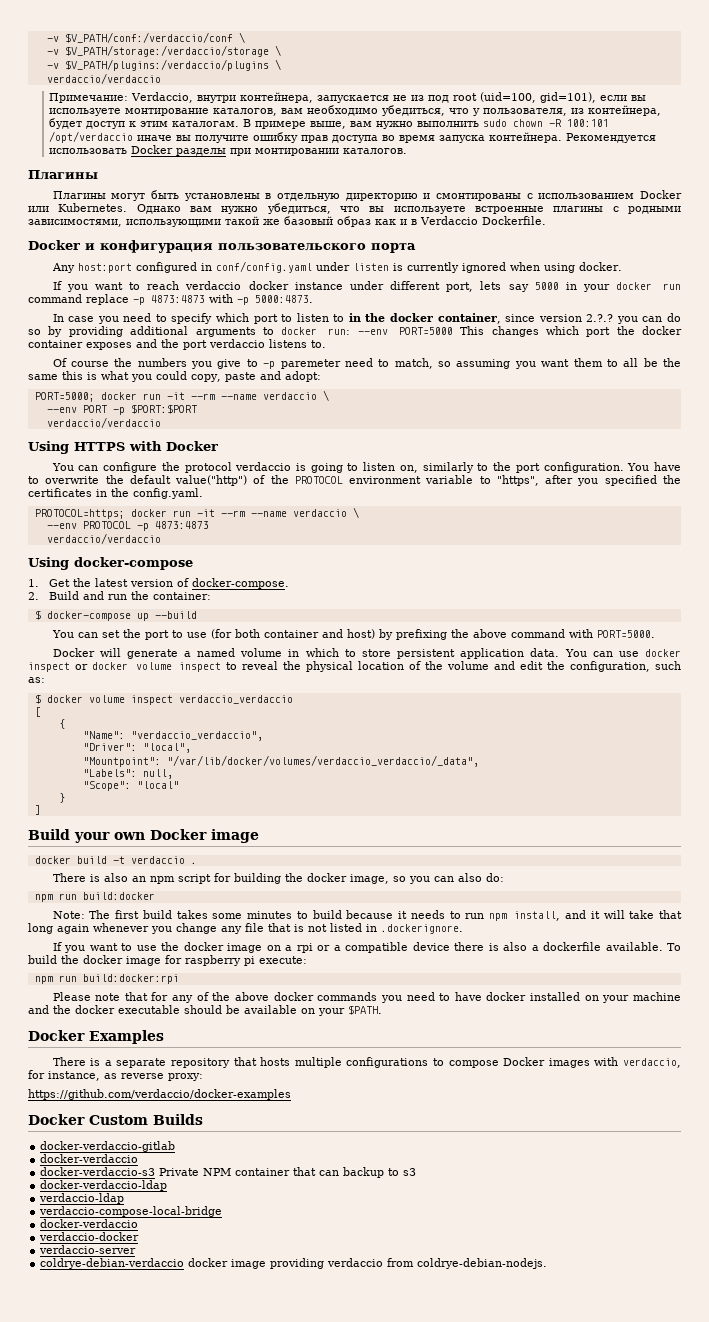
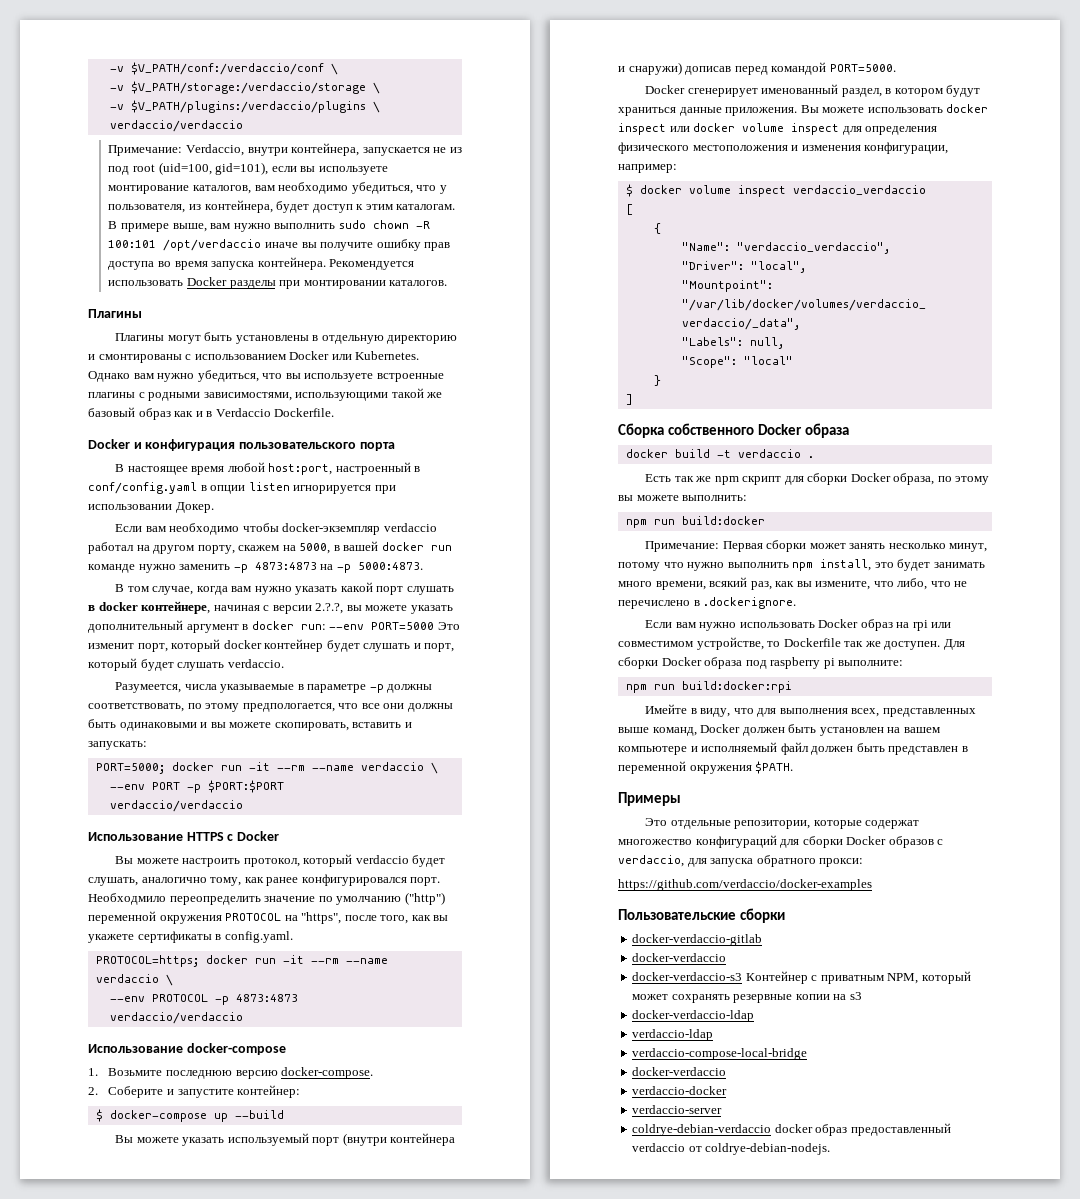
- Any host:port configured in conf/config.yaml under listen is currently ignored when using docker.
- If you want to reach verdaccio docker instance under different port, lets say 5000 in your docker run command replace -p 4873:4873 with -p 5000:4873.
+ В настоящее время любой host:port, настроенный в conf/config.yaml в опции listen игнорируется при использовании Докер.
+ Если вам необходимо чтобы docker-экземпляр verdaccio работал на другом порту, скажем на 5000, в вашей docker run команде нужно заменить -p 4873:4873 на -p 5000:4873.
- In case you need to specify which port to listen to in the docker container, since version 2.?.? you can do so by providing additional arguments to docker run: --env PORT=5000 This changes which port the docker container exposes and the port verdaccio listens to.
- Of course the numbers you give to -p paremeter need to match, so assuming you want them to all be the same this is what you could copy, paste and adopt:
+ В том случае, когда вам нужно указать какой порт слушать в docker контейнере, начиная с версии 2.?.?, вы можете указать дополнительный аргумент в docker run: --env PORT=5000 Это изменит порт, который docker контейнер будет слушать и порт, который будет слушать verdaccio.
+ Разумеется, числа указываемые в параметре -p должны соответствовать, по этому предпологается, что все они должны быть одинаковыми и вы можете скопировать, вставить и запускать:
- Using HTTPS with Docker
- You can configure the protocol verdaccio is going to listen on, similarly to the port configuration. You have to overwrite the default value("http") of the PROTOCOL environment variable to "https", after you specified the certificates in the config.yaml.
+ Использование HTTPS с Docker
+ Вы можете настроить протокол, который verdaccio будет слушать, аналогично тому, как ранее конфигурировался порт. Необходмило переопределить значение по умолчанию ("http") переменной окружения PROTOCOL на "https", после того, как вы укажете сертификаты в config.yaml.
- Using docker-compose
+ Использование docker-compose
- 1. Get the latest version of docker-compose.
- 2. Build and run the container:
+ 1. Возьмите последнюю версию docker-compose.
+ 2. Соберите и запустите контейнер:
  $ docker-compose up --build
- You can set the port to use (for both container and host) by prefixing the above command with PORT=5000.
- Docker will generate a named volume in which to store persistent application data. You can use docker inspect or docker volume inspect to reveal the physical location of the volume and edit the configuration, such as:
+ Вы можете указать используемый порт (внутри контейнера и снаружи) дописав перед командой PORT=5000.
+ Docker сгенерирует именованный раздел, в котором будут храниться данные приложения. Вы можете использовать docker inspect или docker volume inspect для определения физического местоположения и изменения конфигурации, например:
- Build your own Docker image
+ Сборка собственного Docker образа
- There is also an npm script for building the docker image, so you can also do:
+ Есть так же npm скрипт для сборки Docker образа, по этому вы можете выполнить:
  npm run build:docker
- Note: The first build takes some minutes to build because it needs to run npm install, and it will take that long again whenever you change any file that is not listed in .dockerignore.
- If you want to use the docker image on a rpi or a compatible device there is also a dockerfile available. To build the docker image for raspberry pi execute:
+ Примечание: Первая сборки может занять несколько минут, потому что нужно выполнить npm install, это будет занимать много времени, всякий раз, как вы измените, что либо, что не перечислено в .dockerignore.
+ Если вам нужно использовать Docker образ на rpi или совместимом устройстве, то Dockerfile так же доступен. Для сборки Docker образа под raspberry pi выполните:
- Please note that for any of the above docker commands you need to have docker installed on your machine and the docker executable should be available on your $PATH.
- Docker Examples
- There is a separate repository that hosts multiple configurations to compose Docker images with verdaccio, for instance, as reverse proxy:
+ Имейте в виду, что для выполнения всех, представленных выше команд, Docker должен быть установлен на вашем компьютере и исполняемый файл должен быть представлен в переменной окружения $PATH.
+ Примеры
+ Это отдельные репозитории, которые содержат многожество конфигураций для сборки Docker образов с verdaccio, для запуска обратного прокси:
  https://github.com/verdaccio/docker-examples
- Docker Custom Builds
+ Пользовательские сборки
  docker-verdaccio-gitlab
  docker-verdaccio
- docker-verdaccio-s3 Private NPM container that can backup to s3
+ docker-verdaccio-s3 Контейнер с приватным NPM, который может сохранять резервные копии на s3
- coldrye-debian-verdaccio docker image providing verdaccio from coldrye-debian-nodejs.
+ coldrye-debian-verdaccio docker образ предоставленный verdaccio от coldrye-debian-nodejs.

